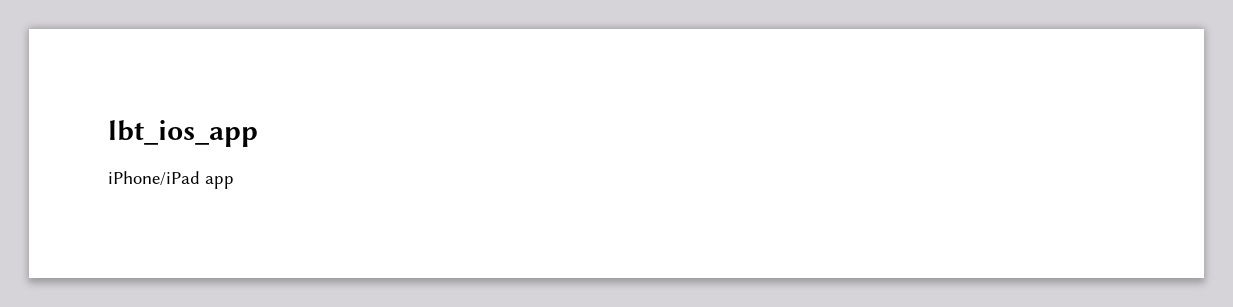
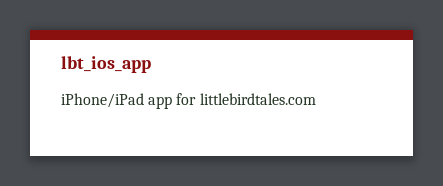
- iPhone/iPad app
+ iPhone/iPad app for littlebirdtales.com

